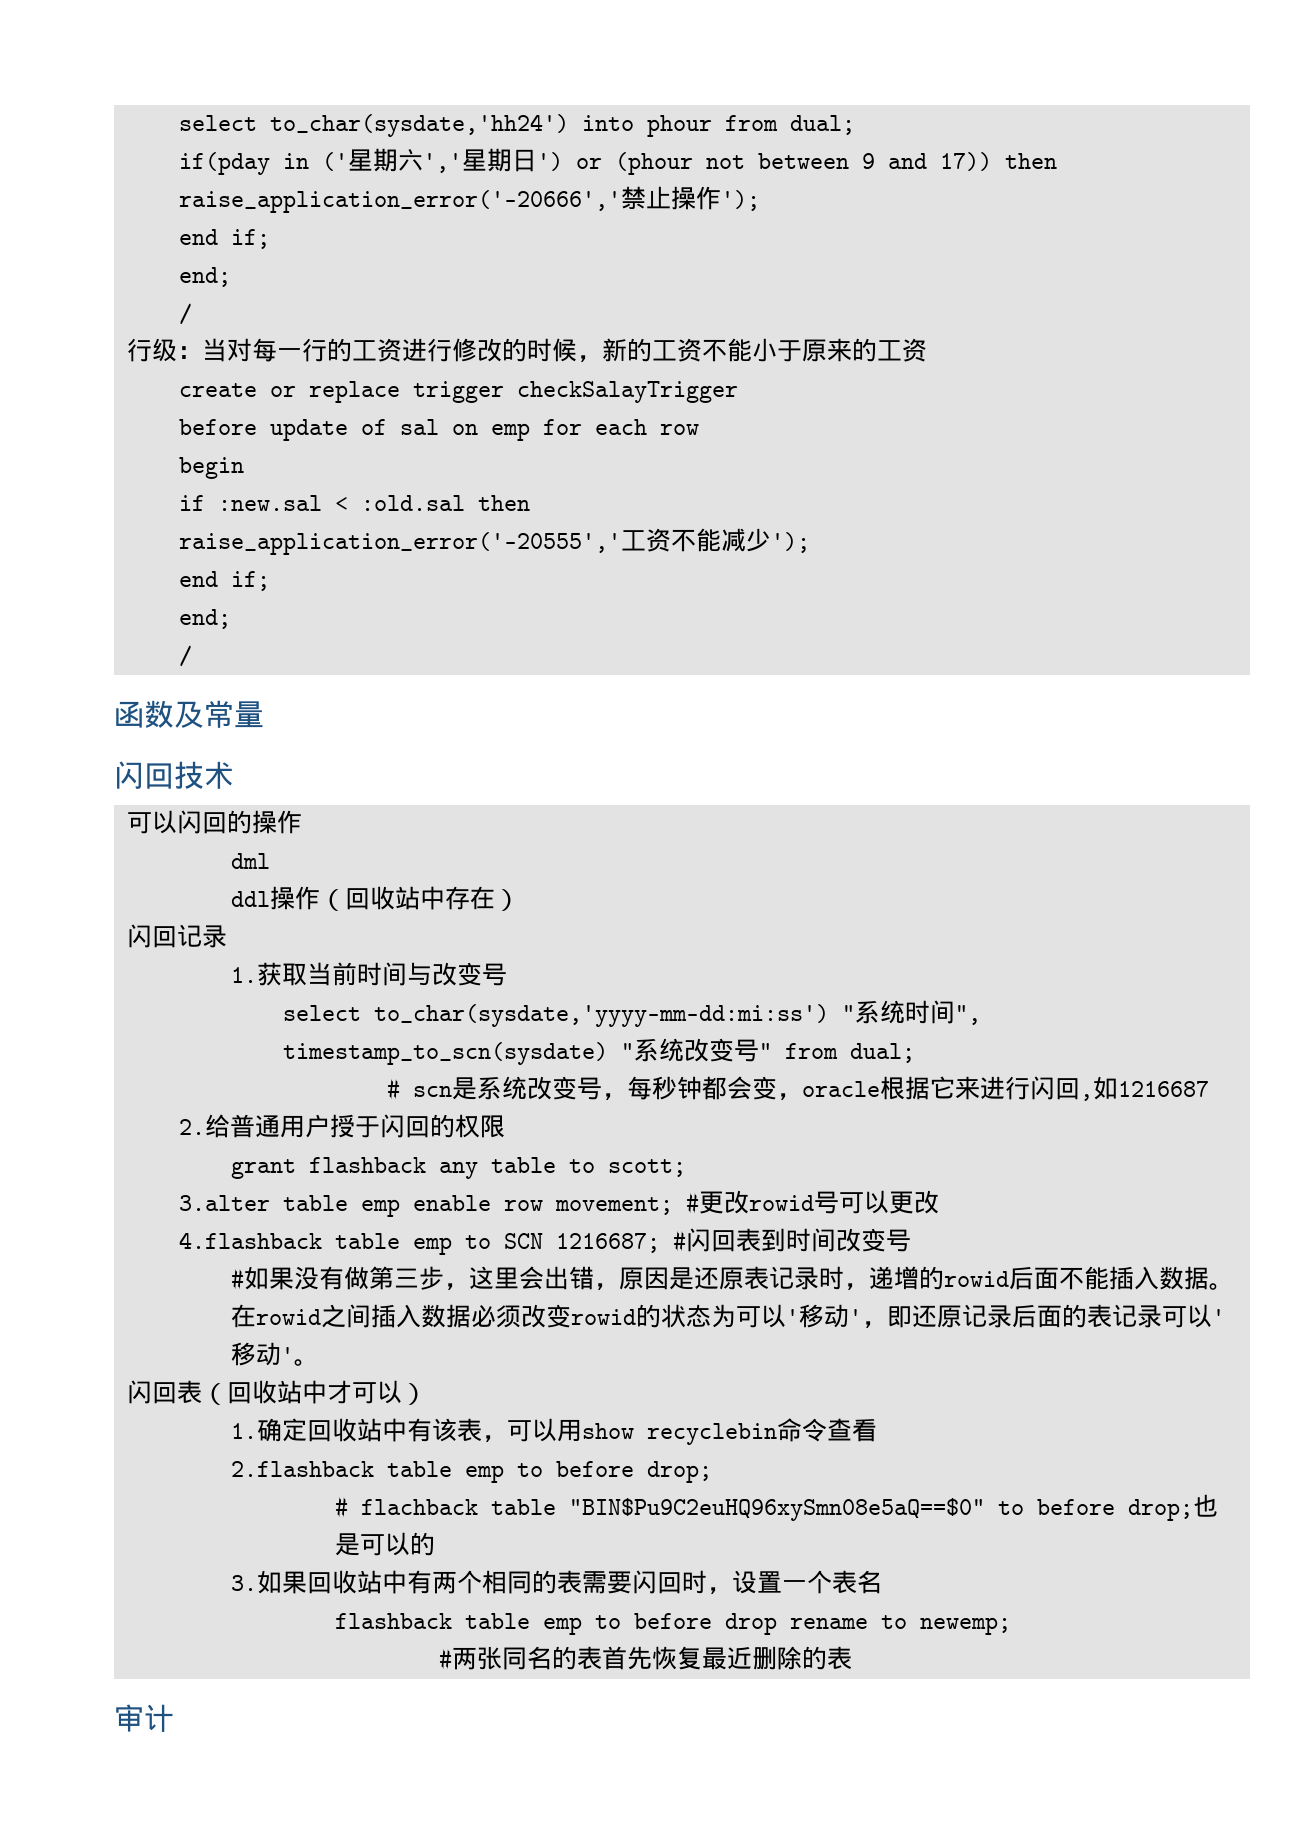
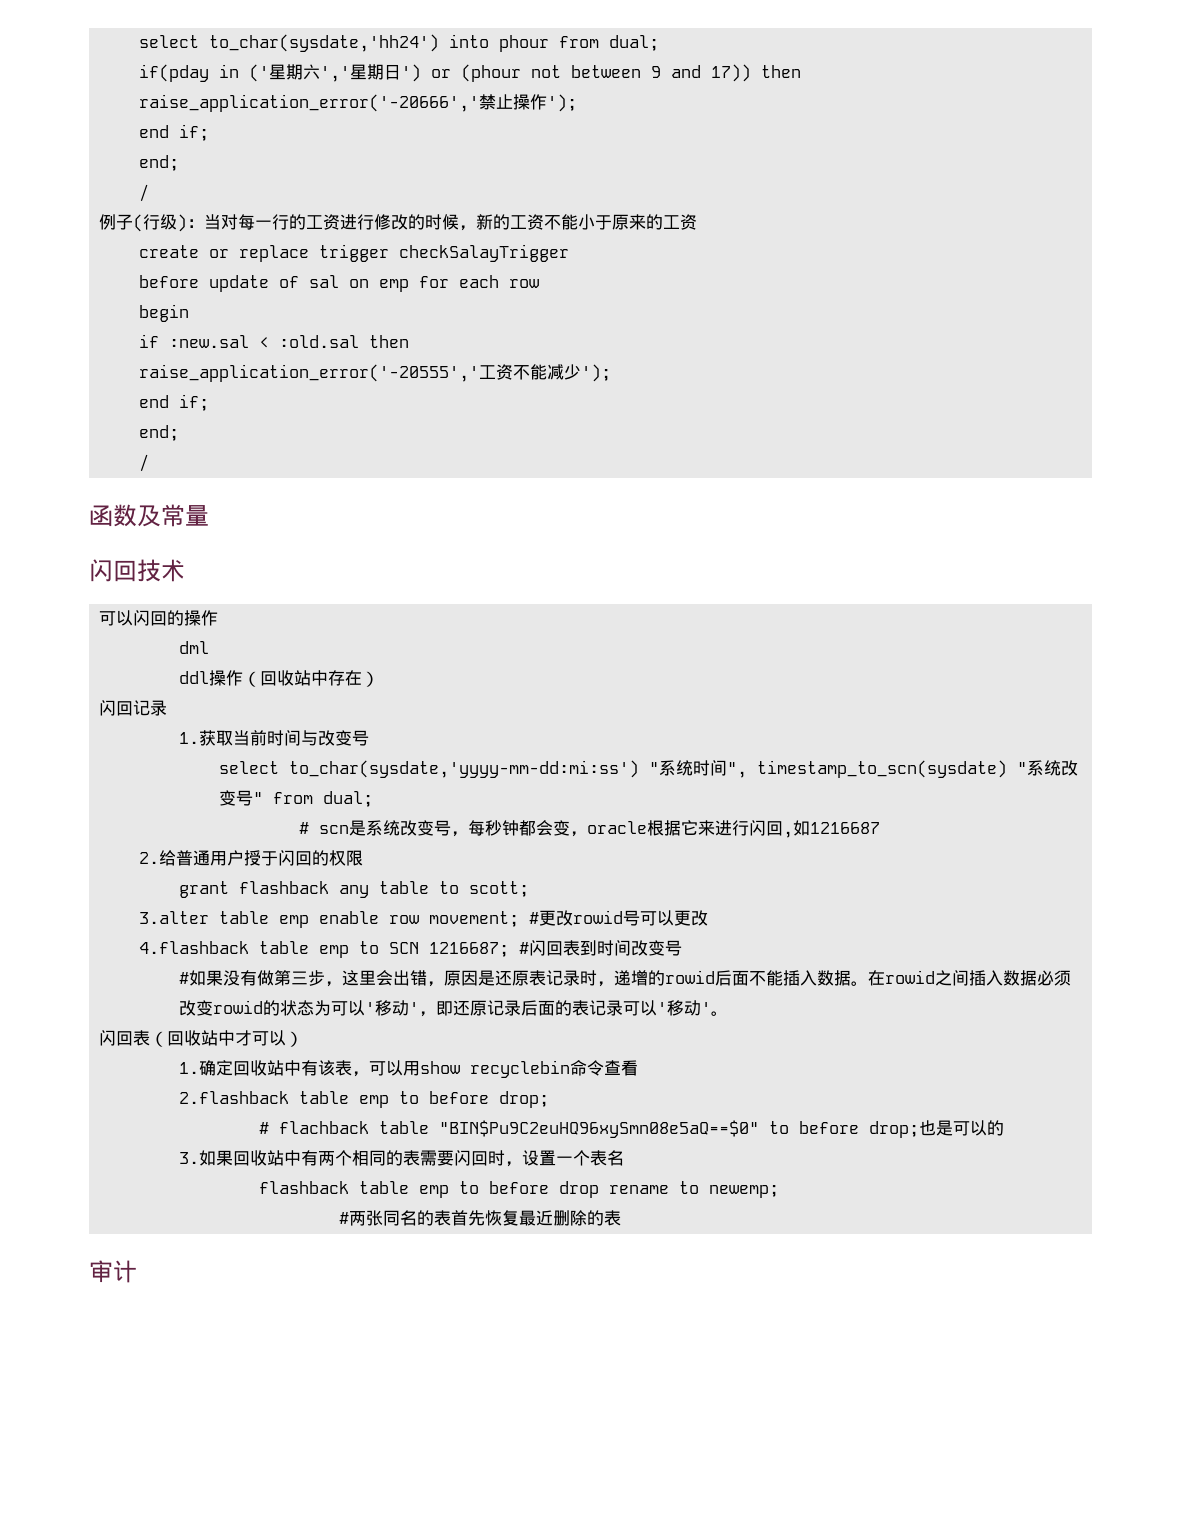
- 行级：当对每一行的工资进行修改的时候，新的工资不能小于原来的工资
+ 例子(行级)：当对每一行的工资进行修改的时候，新的工资不能小于原来的工资

